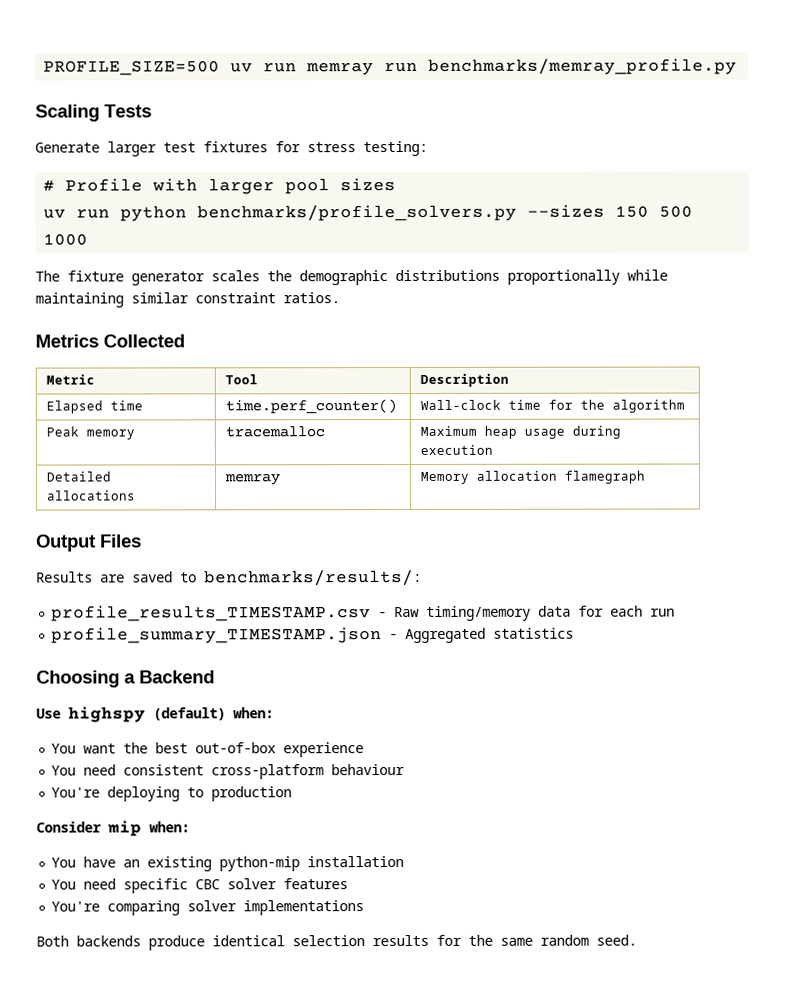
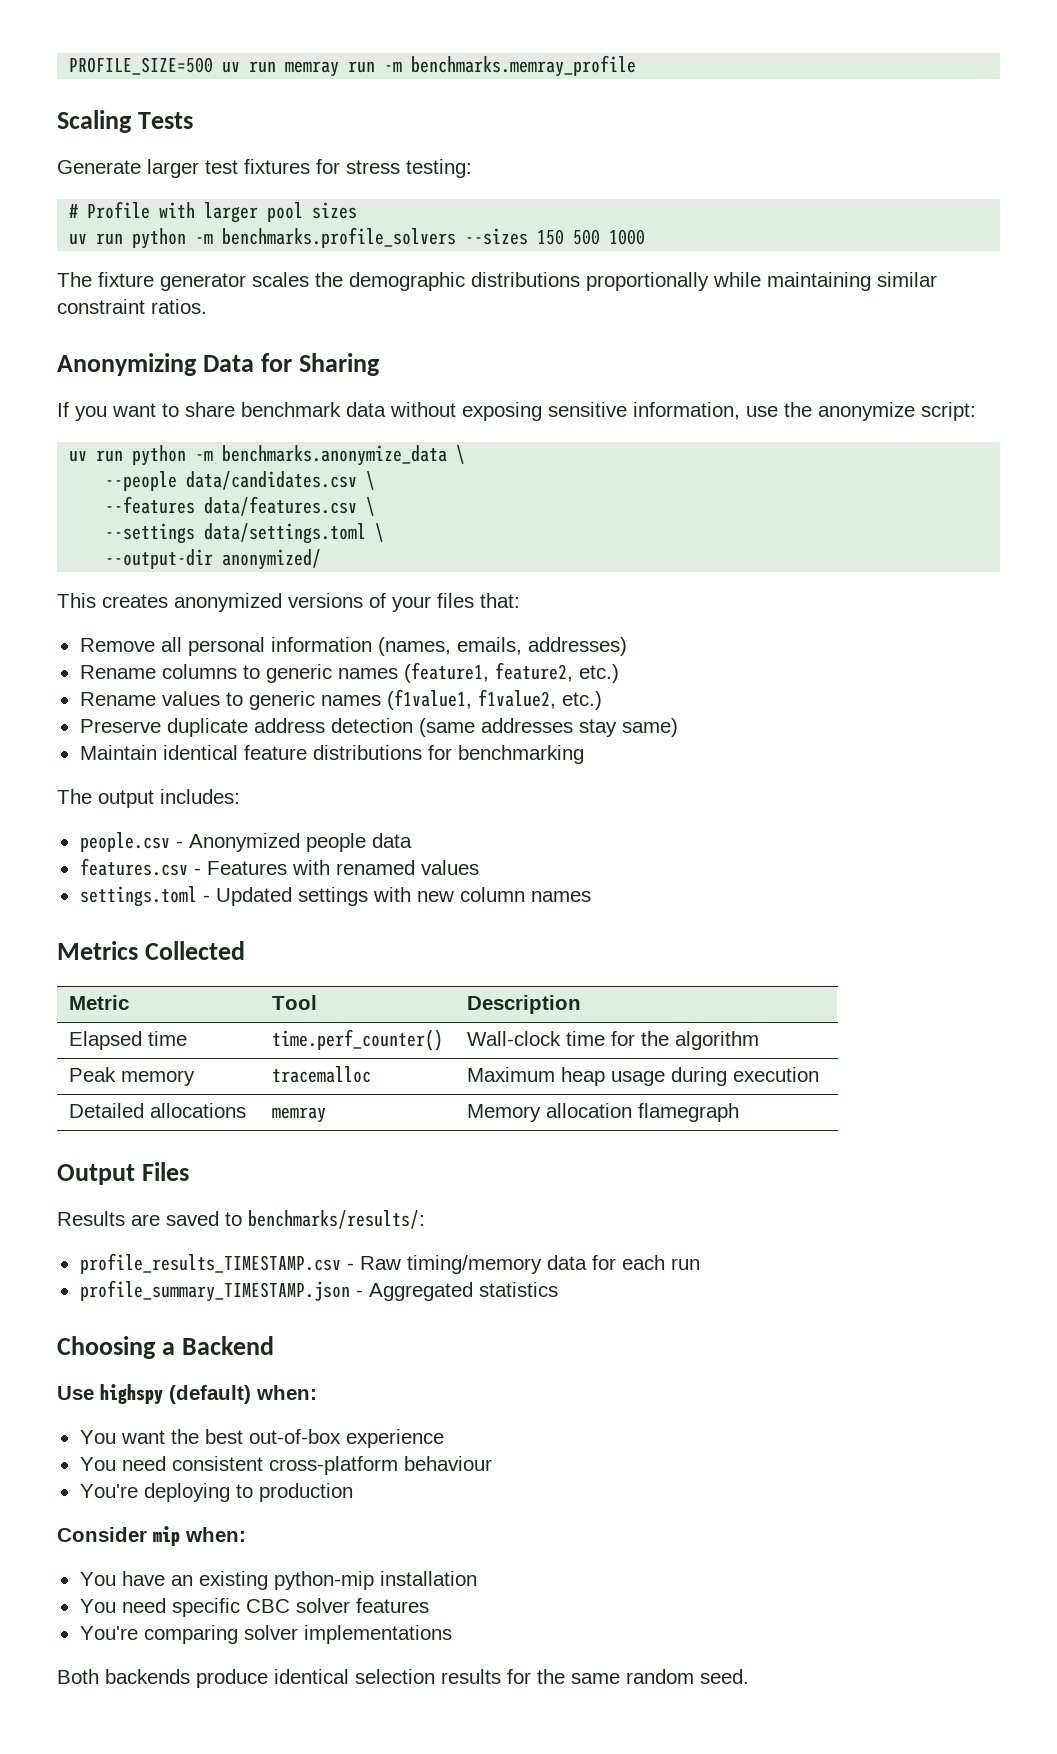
- PROFILE_SIZE=500 uv run memray run benchmarks/memray_profile.py
+ PROFILE_SIZE=500 uv run memray run -m benchmarks.memray_profile
- uv run python benchmarks/profile_solvers.py --sizes 150 500 1000
+ uv run python -m benchmarks.profile_solvers --sizes 150 500 1000
+ Anonymizing Data for Sharing
+ If you want to share benchmark data without exposing sensitive information, use the anonymize script:
+ uv run python -m benchmarks.anonymize_data \
+ --people data/candidates.csv \
+ --features data/features.csv \
+ --settings data/settings.toml \
+ --output-dir anonymized/
+ This creates anonymized versions of your files that:
+ Remove all personal information (names, emails, addresses)
+ Rename columns to generic names (feature1, feature2, etc.)
+ Rename values to generic names (f1value1, f1value2, etc.)
+ Preserve duplicate address detection (same addresses stay same)
+ Maintain identical feature distributions for benchmarking
+ The output includes:
+ people.csv - Anonymized people data
+ features.csv - Features with renamed values
+ settings.toml - Updated settings with new column names

